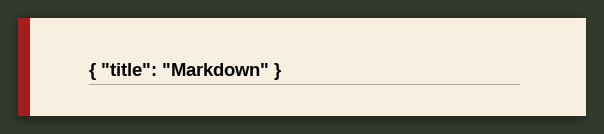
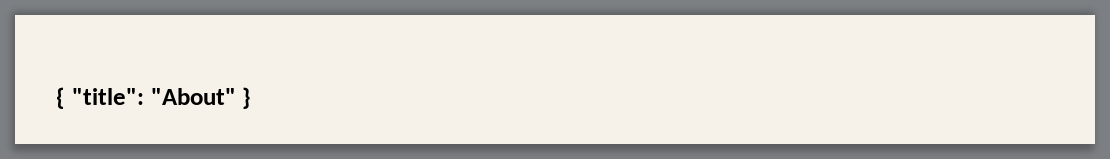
- { "title": "Markdown" }
+ { "title": "About" }

